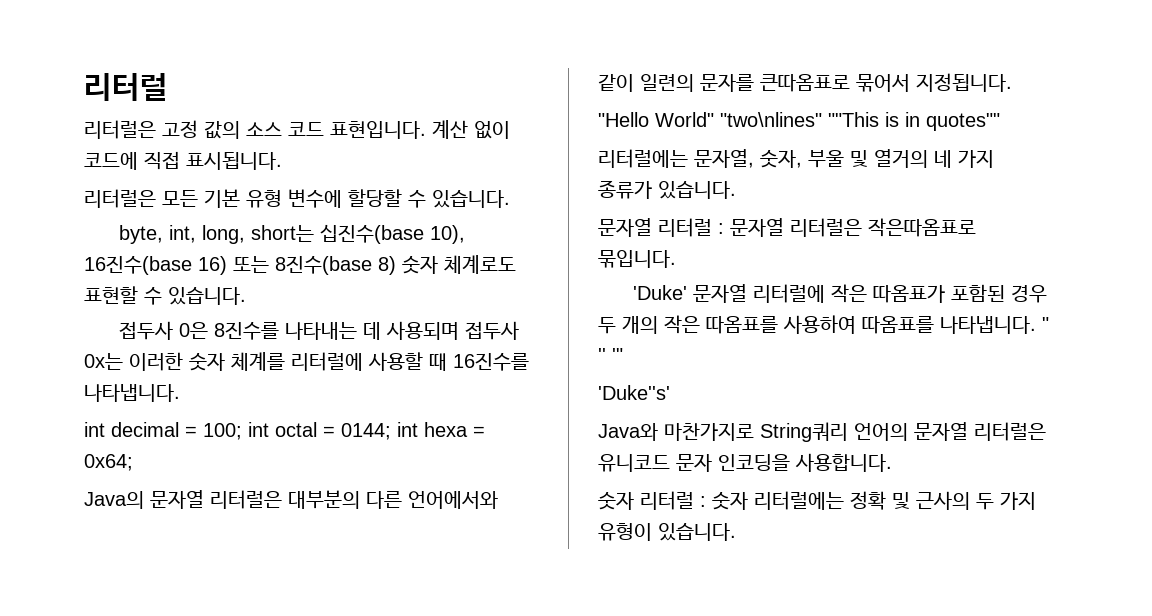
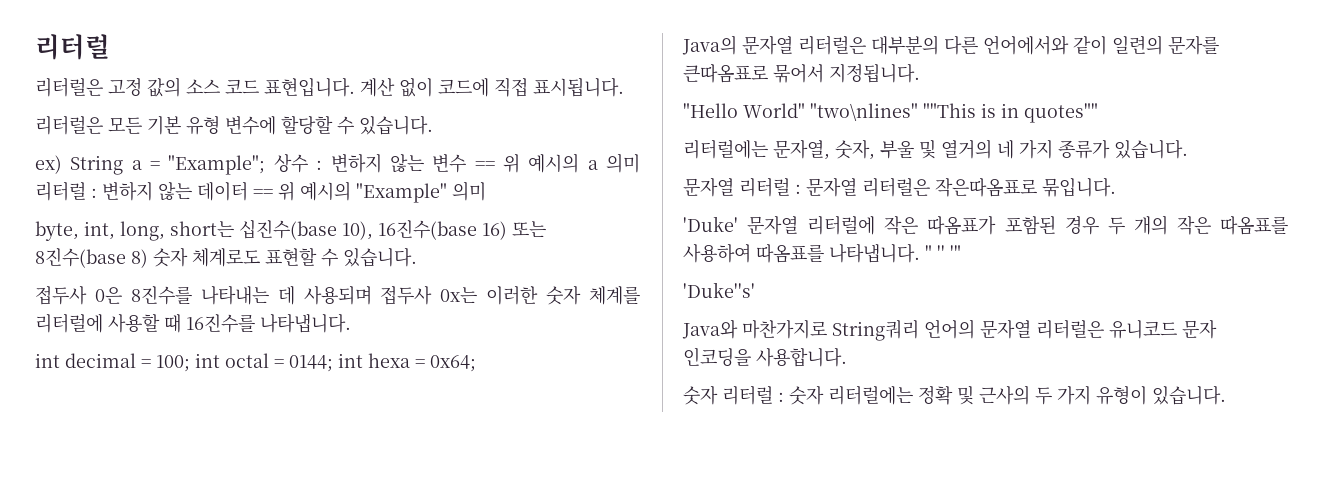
+ ex) String a = "Example"; 상수 : 변하지 않는 변수 == 위 예시의 a 의미 리터럴 : 변하지 않는 데이터 == 위 예시의 "Example" 의미

